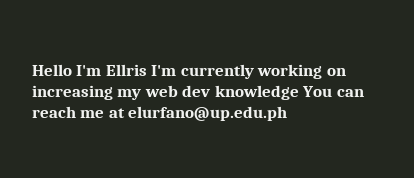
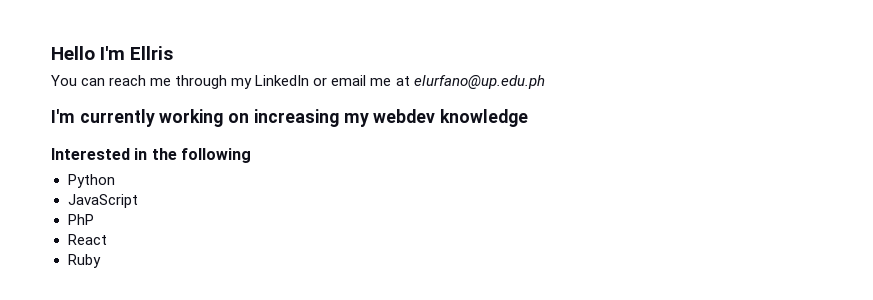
- Hello I'm Ellris I'm currently working on increasing my web dev knowledge You can reach me at elurfano@up.edu.ph
+ Hello I'm Ellris
+ You can reach me through my LinkedIn or email me at elurfano@up.edu.ph
+ I'm currently working on increasing my webdev knowledge
+ Interested in the following
+ Python
+ JavaScript
+ PhP
+ React
+ Ruby

